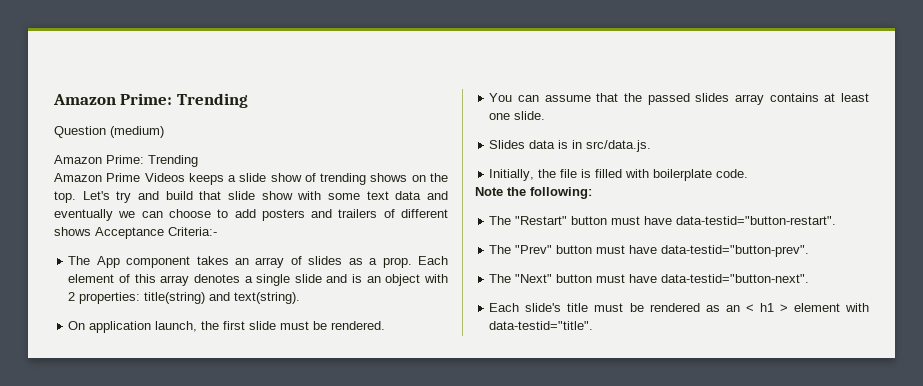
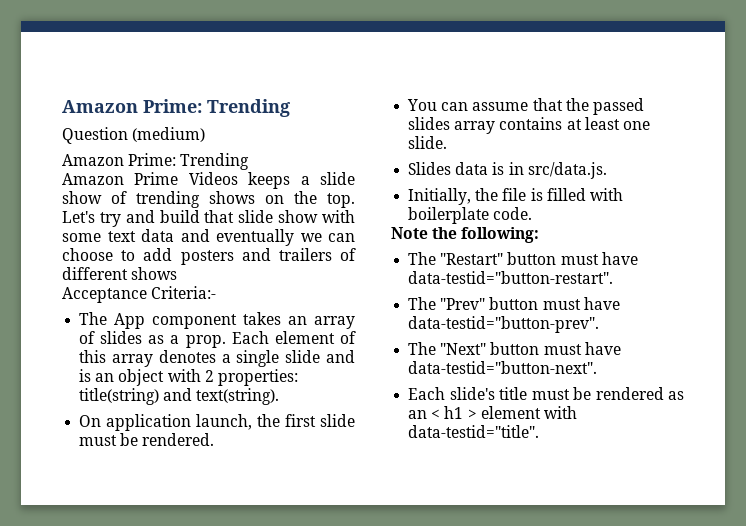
- Let's try and build that slide show with some text data and eventually we can choose to add posters and trailers of different shows Acceptance Criteria:-
+ Let's try and build that slide show with some text data and eventually we can choose to add posters and trailers of different shows
+ Acceptance Criteria:-

